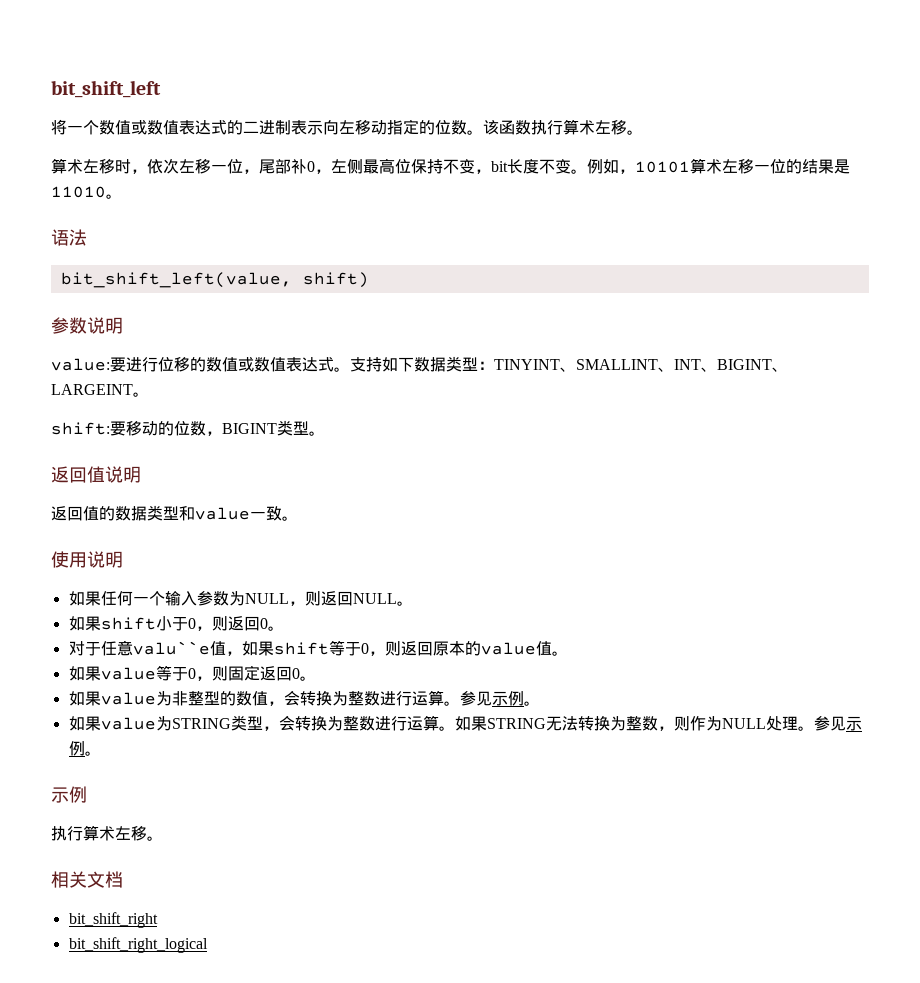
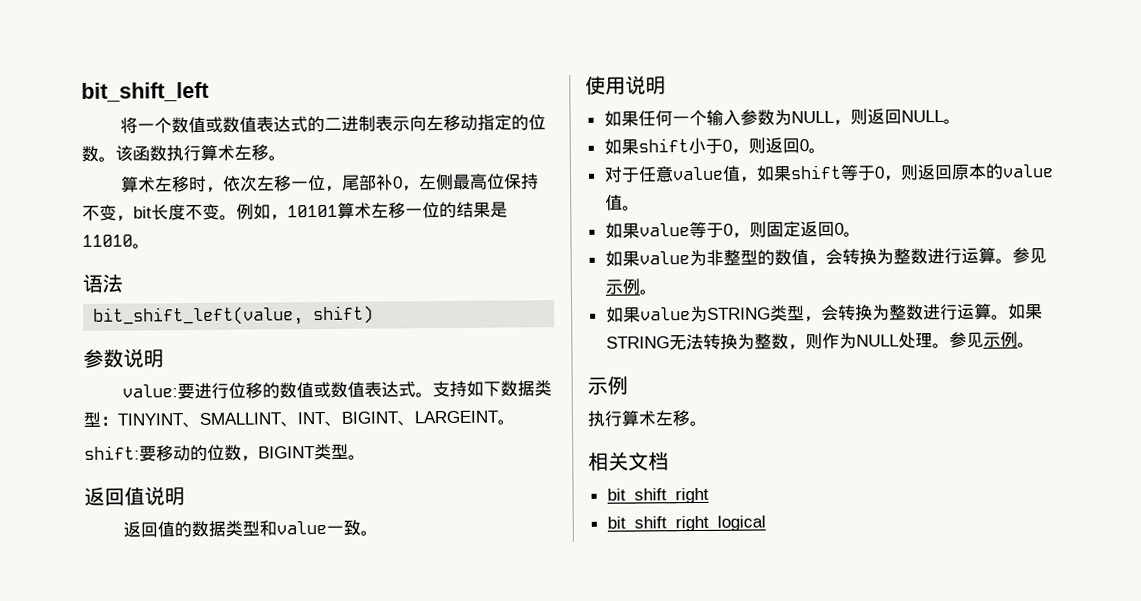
- 对于任意valu``e值，如果shift等于0，则返回原本的value值。
+ 对于任意value值，如果shift等于0，则返回原本的value值。

